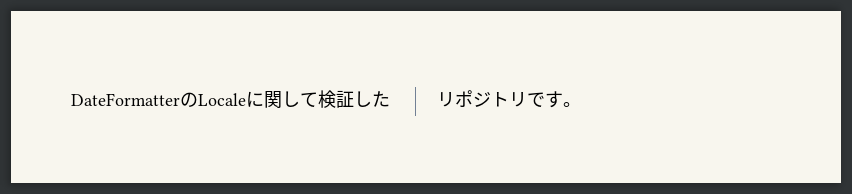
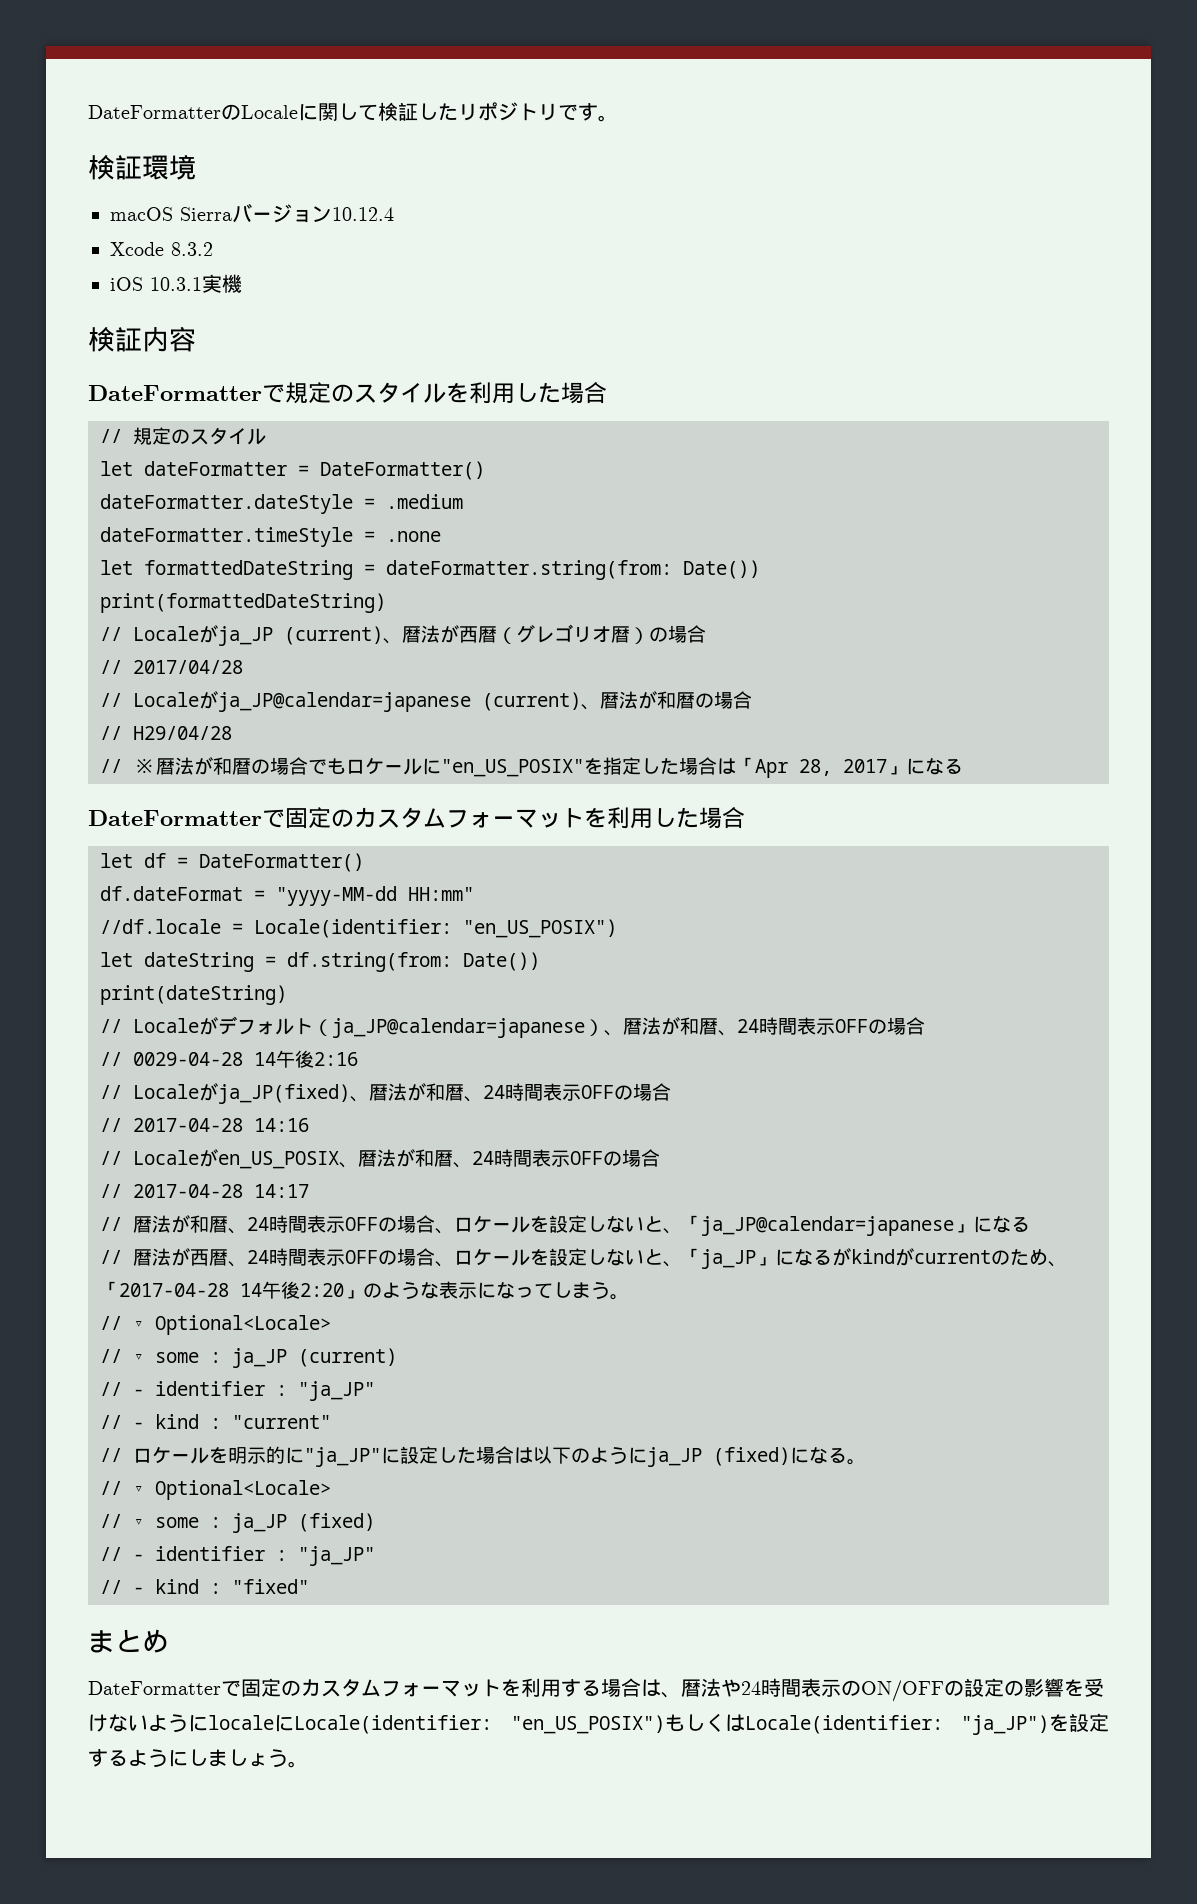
+ 検証環境
+ macOS Sierraバージョン10.12.4
+ Xcode 8.3.2
+ iOS 10.3.1実機
+ 検証内容
+ DateFormatterで規定のスタイルを利用した場合
+ // 規定のスタイル
+ let dateFormatter = DateFormatter()
+ dateFormatter.dateStyle = .medium
+ dateFormatter.timeStyle = .none
+ let formattedDateString = dateFormatter.string(from: Date())
+ print(formattedDateString)
+ // Localeがja_JP (current)、暦法が西暦（グレゴリオ暦）の場合
+ // 2017/04/28
+ // Localeがja_JP@calendar=japanese (current)、暦法が和暦の場合
+ // H29/04/28
+ // ※暦法が和暦の場合でもロケールに"en_US_POSIX"を指定した場合は「Apr 28, 2017」になる
+ DateFormatterで固定のカスタムフォーマットを利用した場合
+ let df = DateFormatter()
+ df.dateFormat = "yyyy-MM-dd HH:mm"
+ //df.locale = Locale(identifier: "en_US_POSIX")
+ let dateString = df.string(from: Date())
+ print(dateString)
+ // Localeがデフォルト（ja_JP@calendar=japanese）、暦法が和暦、24時間表示OFFの場合
+ // 0029-04-28 14午後2:16
+ // Localeがja_JP(fixed)、暦法が和暦、24時間表示OFFの場合
+ // 2017-04-28 14:16
+ // Localeがen_US_POSIX、暦法が和暦、24時間表示OFFの場合
+ // 2017-04-28 14:17
+ // 暦法が和暦、24時間表示OFFの場合、ロケールを設定しないと、「ja_JP@calendar=japanese」になる
+ // 暦法が西暦、24時間表示OFFの場合、ロケールを設定しないと、「ja_JP」になるがkindがcurrentのため、「2017-04-28 14午後2:20」のような表示になってしまう。
+ // ▿ Optional<Locale>
+ // ▿ some : ja_JP (current)
+ // - identifier : "ja_JP"
+ // - kind : "current"
+ // ロケールを明示的に"ja_JP"に設定した場合は以下のようにja_JP (fixed)になる。
+ // ▿ Optional<Locale>
+ // ▿ some : ja_JP (fixed)
+ // - identifier : "ja_JP"
+ // - kind : "fixed"
+ まとめ
+ DateFormatterで固定のカスタムフォーマットを利用する場合は、暦法や24時間表示のON/OFFの設定の影響を受けないようにlocaleにLocale(identifier: "en_US_POSIX")もしくはLocale(identifier: "ja_JP")を設定するようにしましょう。

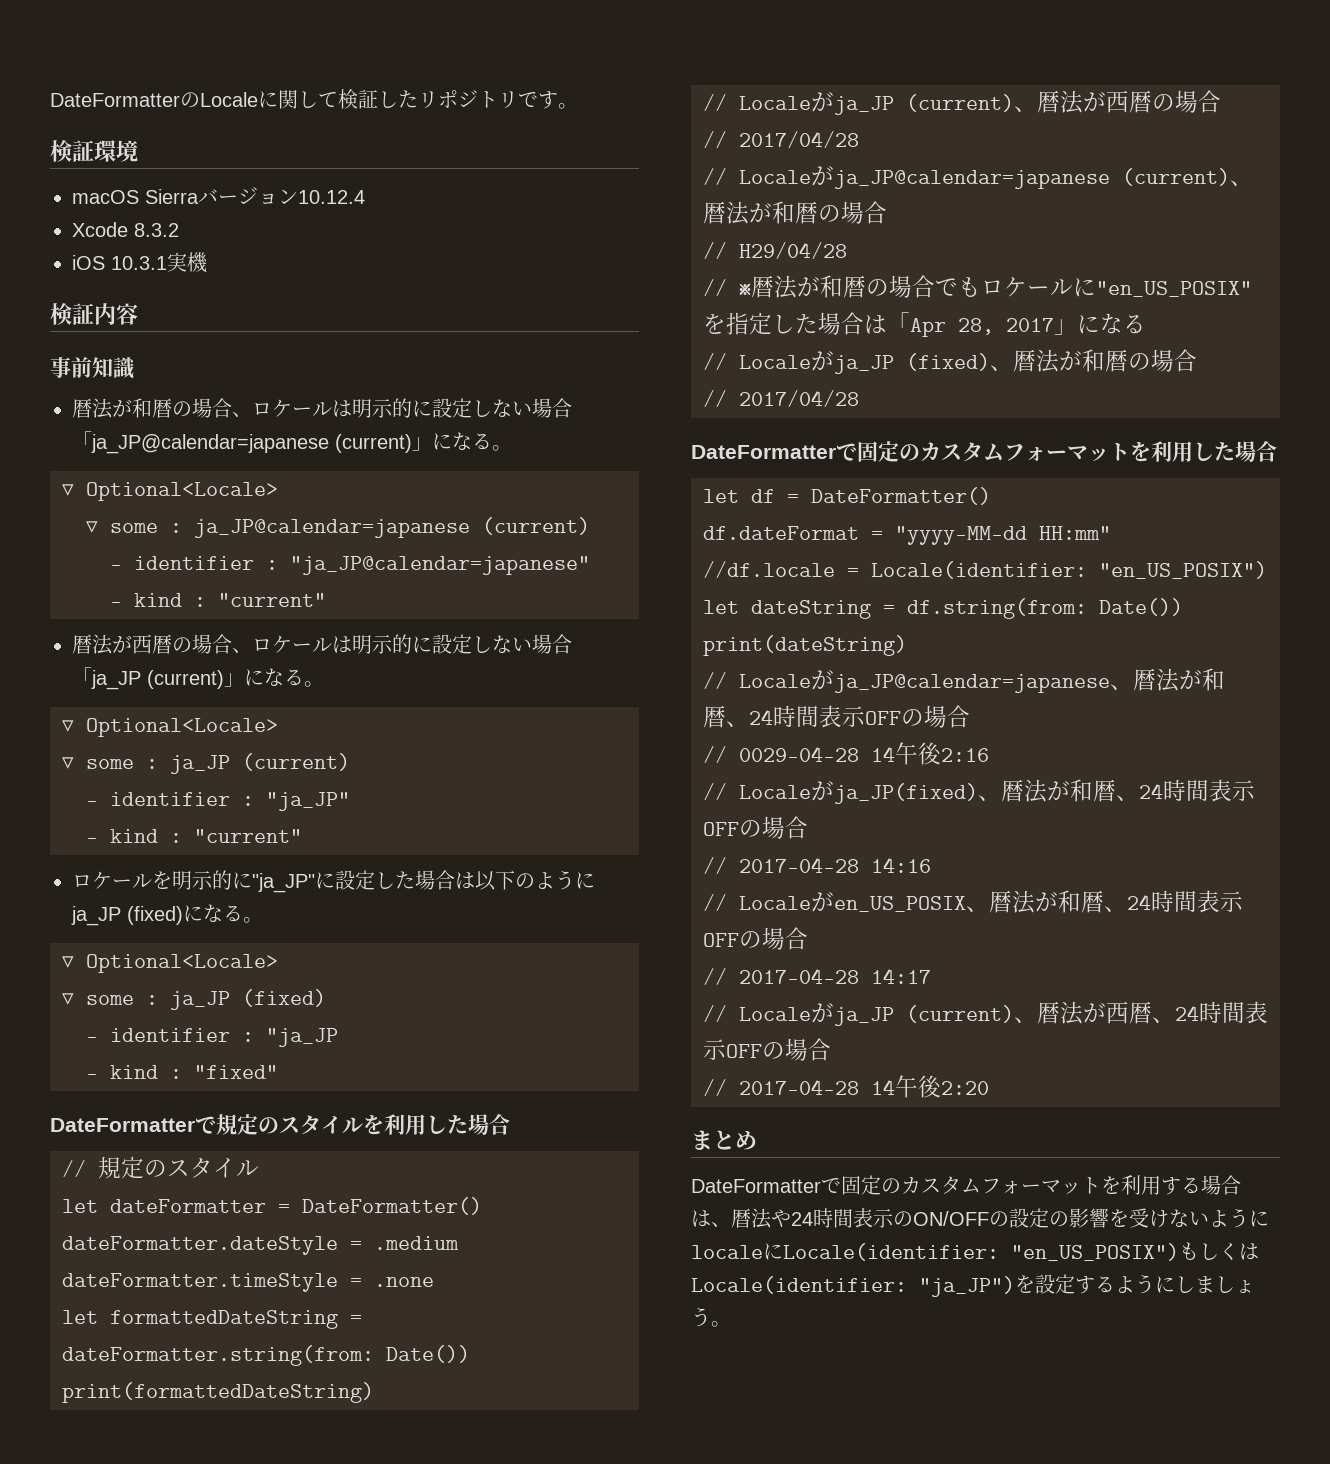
+ 事前知識
+ 暦法が和暦の場合、ロケールは明示的に設定しない場合「ja_JP@calendar=japanese (current)」になる。
+ ▿ Optional<Locale>
+ ▿ some : ja_JP@calendar=japanese (current)
+ - identifier : "ja_JP@calendar=japanese"
+ - kind : "current"
+ 暦法が西暦の場合、ロケールは明示的に設定しない場合「ja_JP (current)」になる。
+ ▿ Optional<Locale>
+ ▿ some : ja_JP (current)
+ - identifier : "ja_JP"
+ - kind : "current"
+ ロケールを明示的に"ja_JP"に設定した場合は以下のようにja_JP (fixed)になる。
+ ▿ Optional<Locale>
+ ▿ some : ja_JP (fixed)
+ - identifier : "ja_JP
+ - kind : "fixed"
- // Localeがja_JP (current)、暦法が西暦（グレゴリオ暦）の場合
+ // Localeがja_JP (current)、暦法が西暦の場合
+ // Localeがja_JP (fixed)、暦法が和暦の場合
+ // 2017/04/28
- // Localeがデフォルト（ja_JP@calendar=japanese）、暦法が和暦、24時間表示OFFの場合
+ // Localeがja_JP@calendar=japanese、暦法が和暦、24時間表示OFFの場合
- // 暦法が和暦、24時間表示OFFの場合、ロケールを設定しないと、「ja_JP@calendar=japanese」になる
- // 暦法が西暦、24時間表示OFFの場合、ロケールを設定しないと、「ja_JP」になるがkindがcurrentのため、「2017-04-28 14午後2:20」のような表示になってしまう。
- // ▿ Optional<Locale>
- // ▿ some : ja_JP (current)
- // - identifier : "ja_JP"
- // - kind : "current"
- // ロケールを明示的に"ja_JP"に設定した場合は以下のようにja_JP (fixed)になる。
- // ▿ Optional<Locale>
- // ▿ some : ja_JP (fixed)
- // - identifier : "ja_JP"
- // - kind : "fixed"
+ // Localeがja_JP (current)、暦法が西暦、24時間表示OFFの場合
+ // 2017-04-28 14午後2:20

